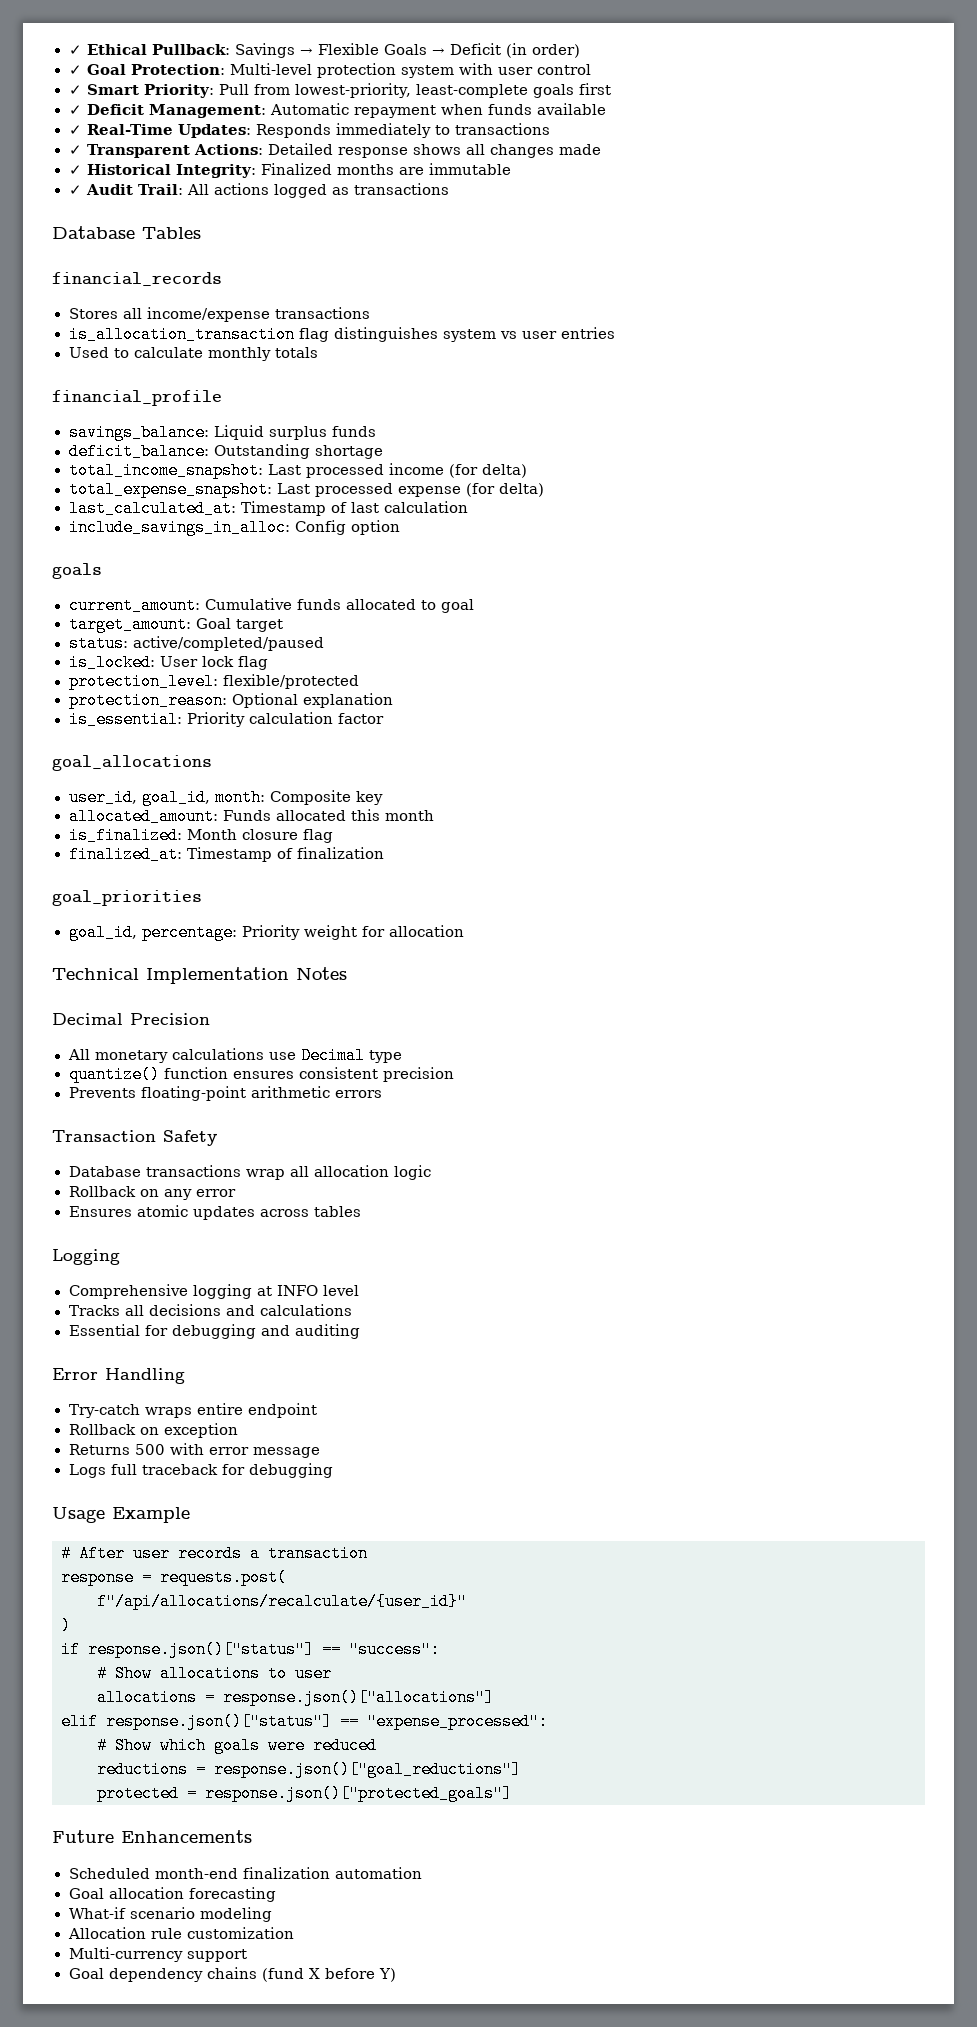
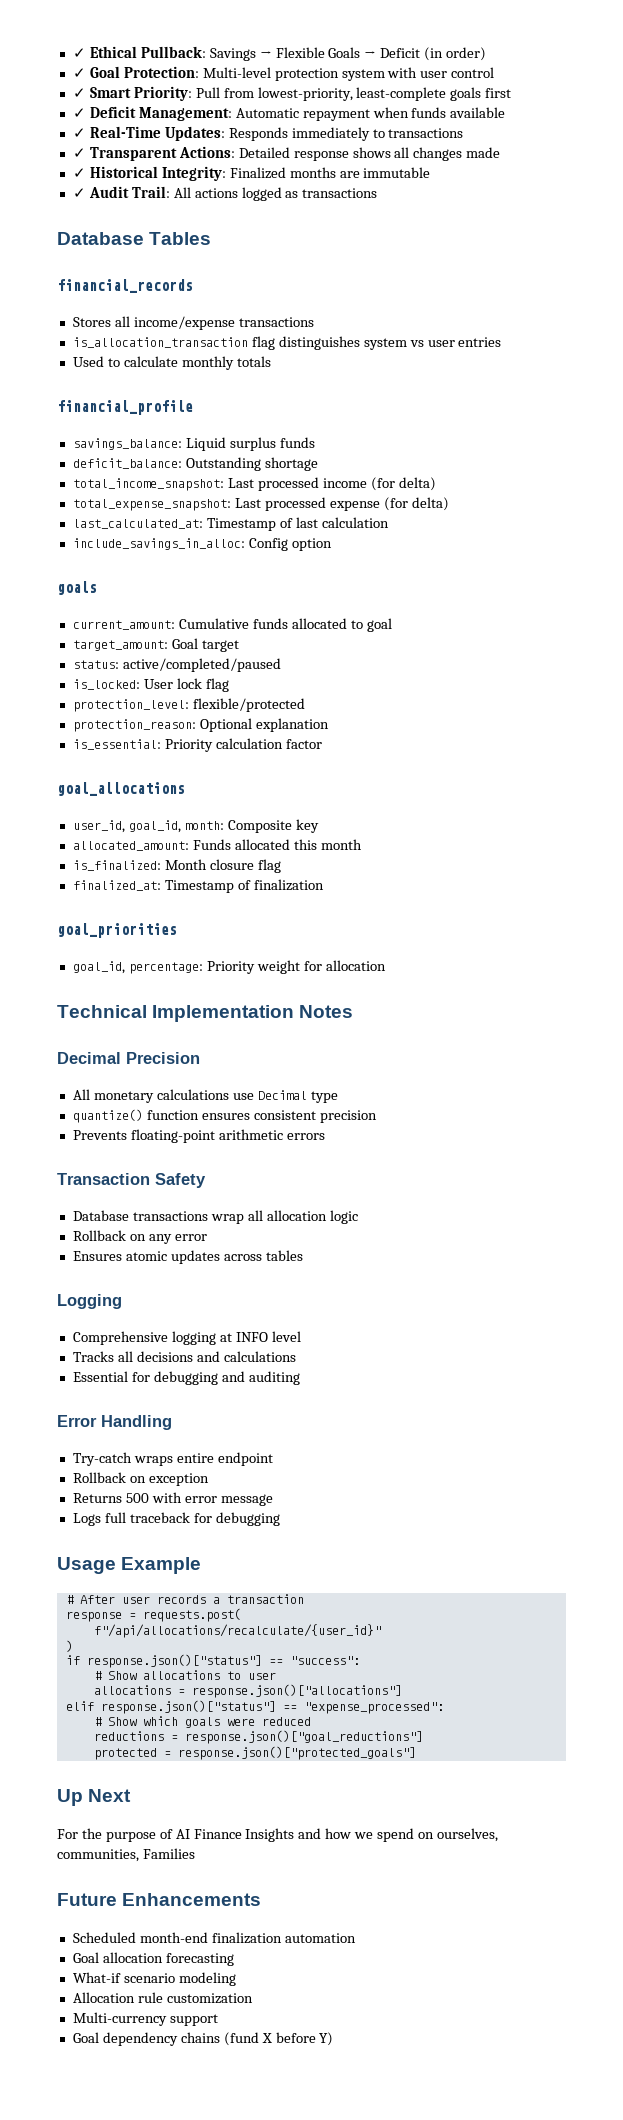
+ Up Next
+ For the purpose of AI Finance Insights and how we spend on ourselves, communities, Families

